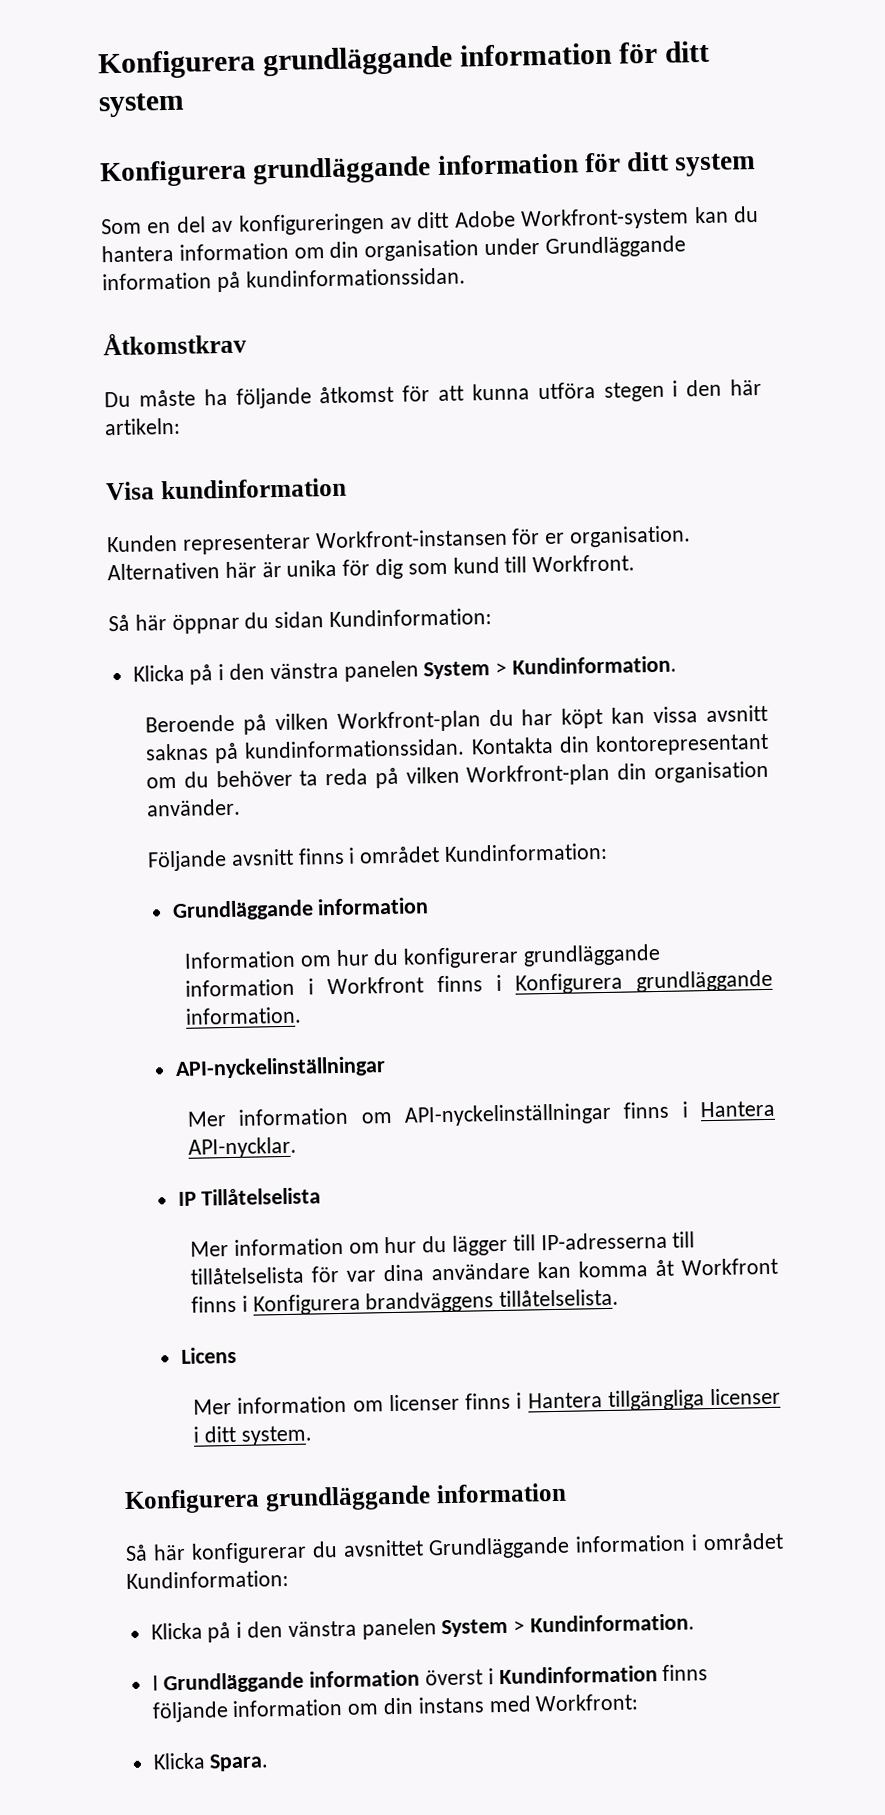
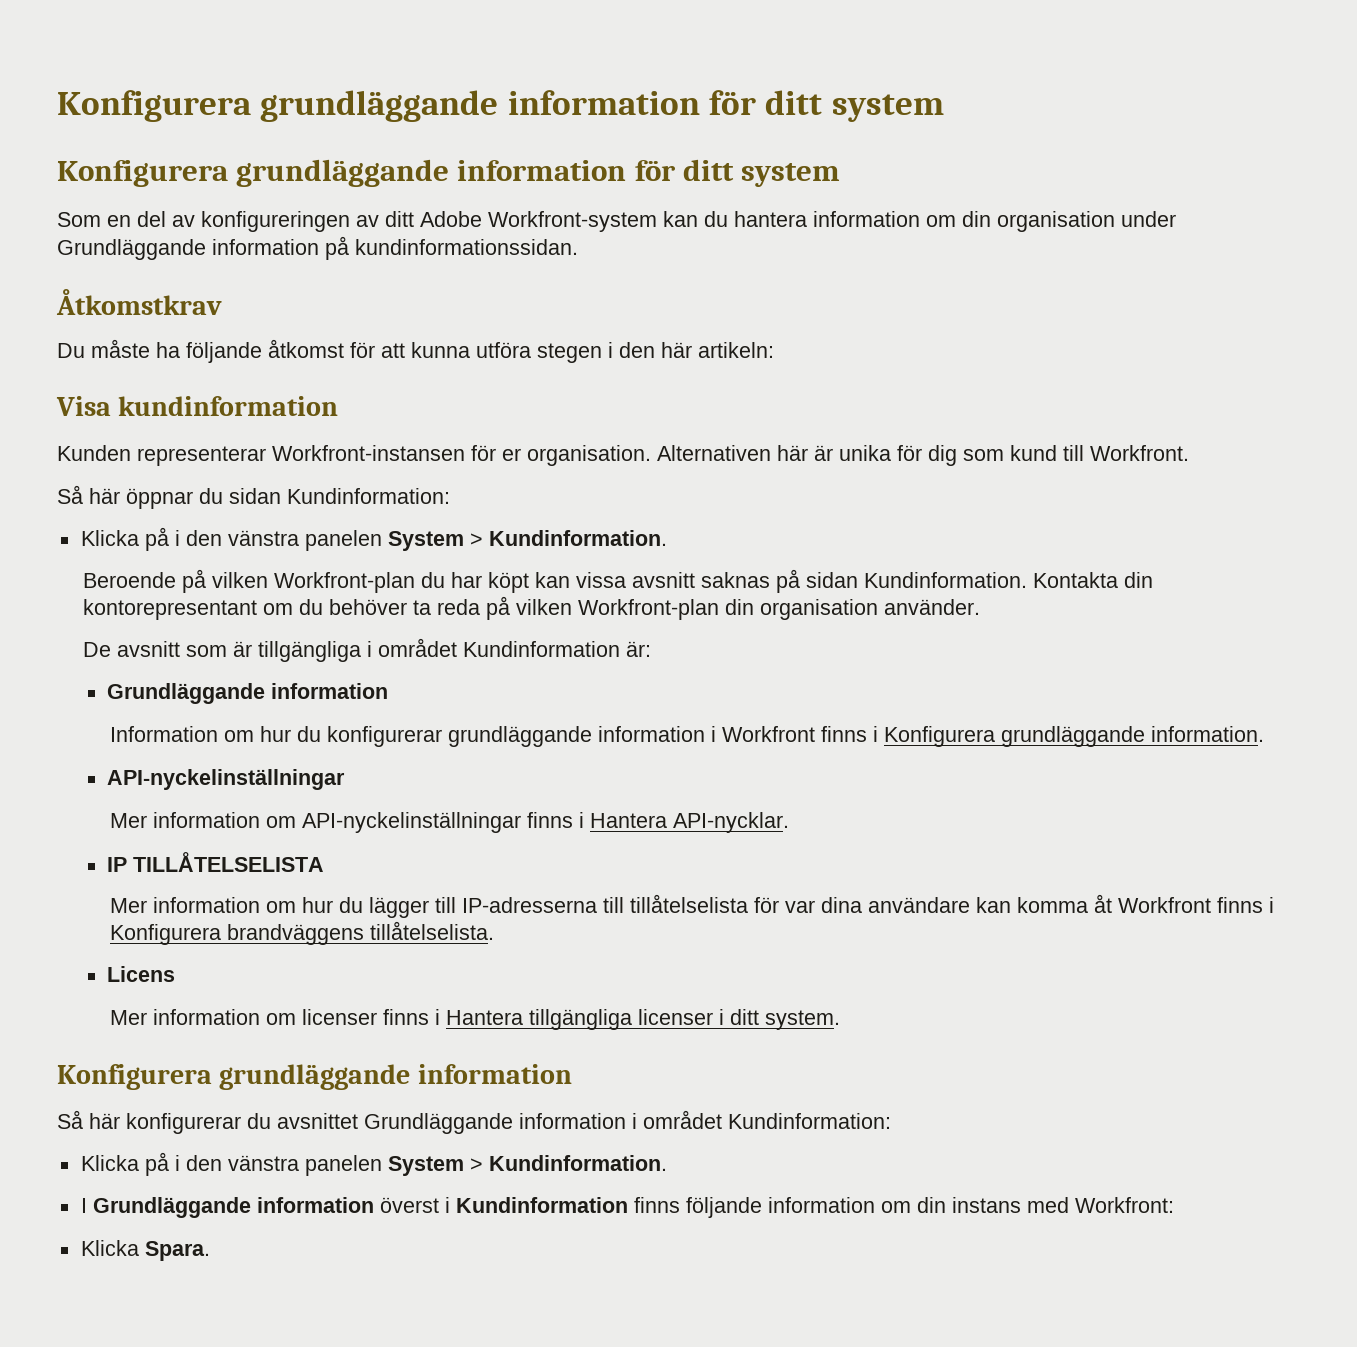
- Beroende på vilken Workfront-plan du har köpt kan vissa avsnitt saknas på kundinformationssidan.
+ Beroende på vilken Workfront-plan du har köpt kan vissa avsnitt saknas på sidan Kundinformation.
- Följande avsnitt finns i området Kundinformation:
+ De avsnitt som är tillgängliga i området Kundinformation är:
- IP Tillåtelselista
+ IP TILLÅTELSELISTA

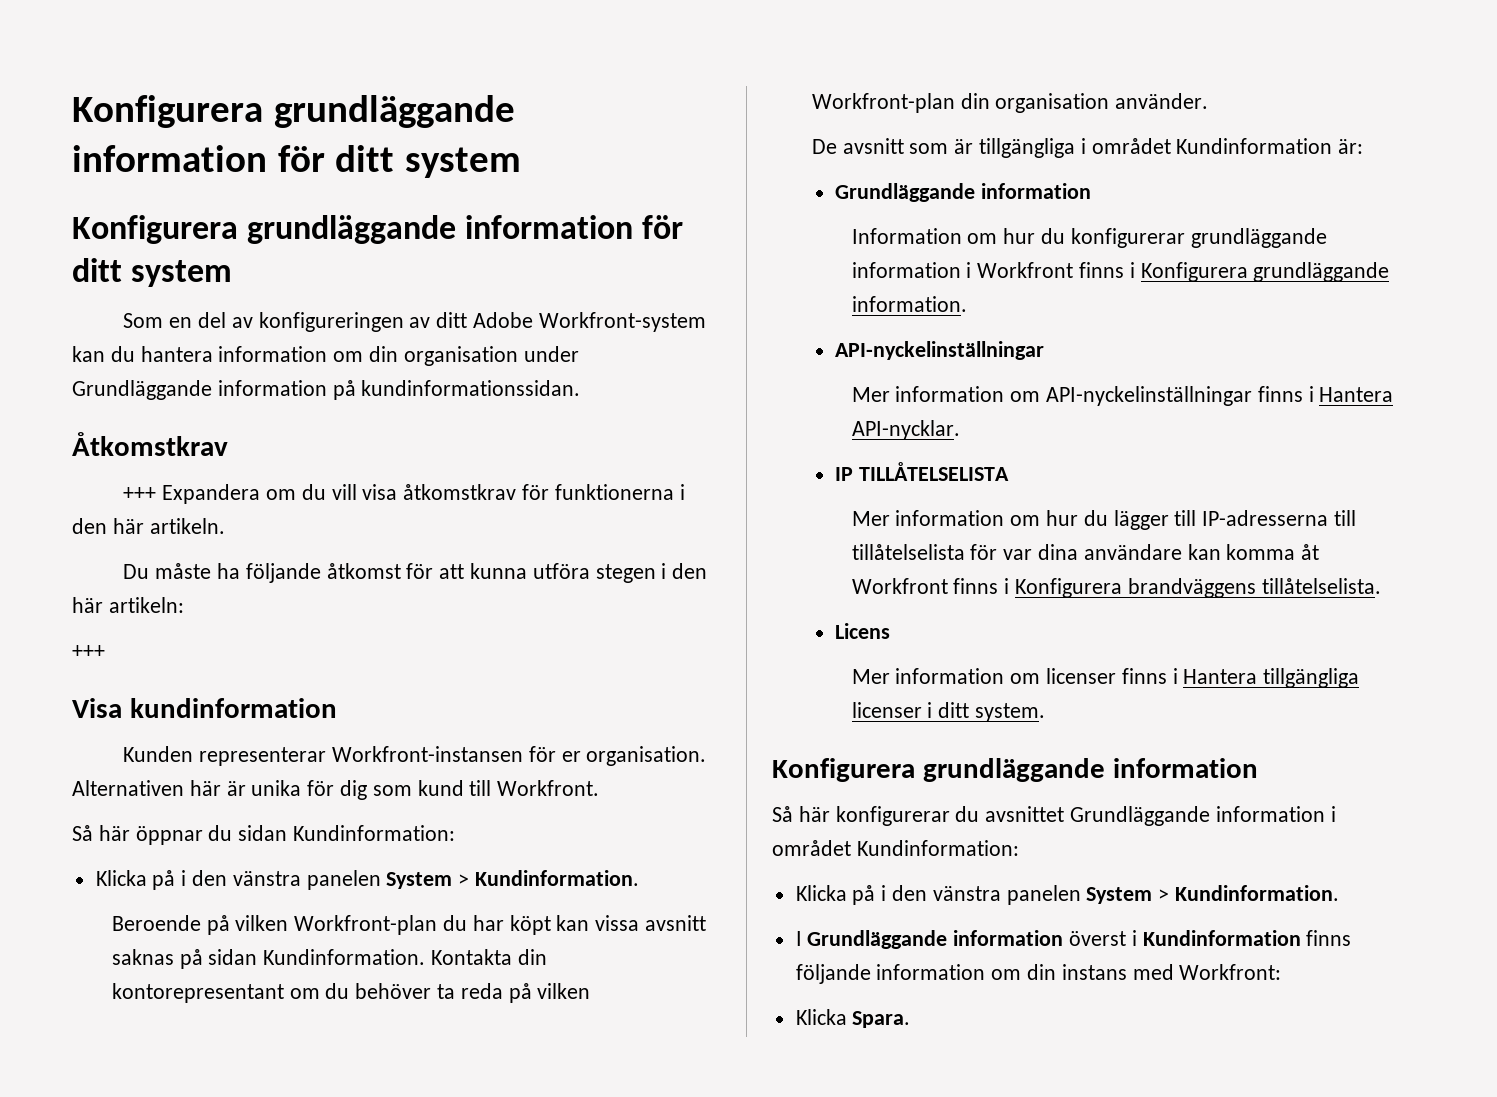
+ +++ Expandera om du vill visa åtkomstkrav för funktionerna i den här artikeln.
  Du måste ha följande åtkomst för att kunna utföra stegen i den här artikeln:
+ +++

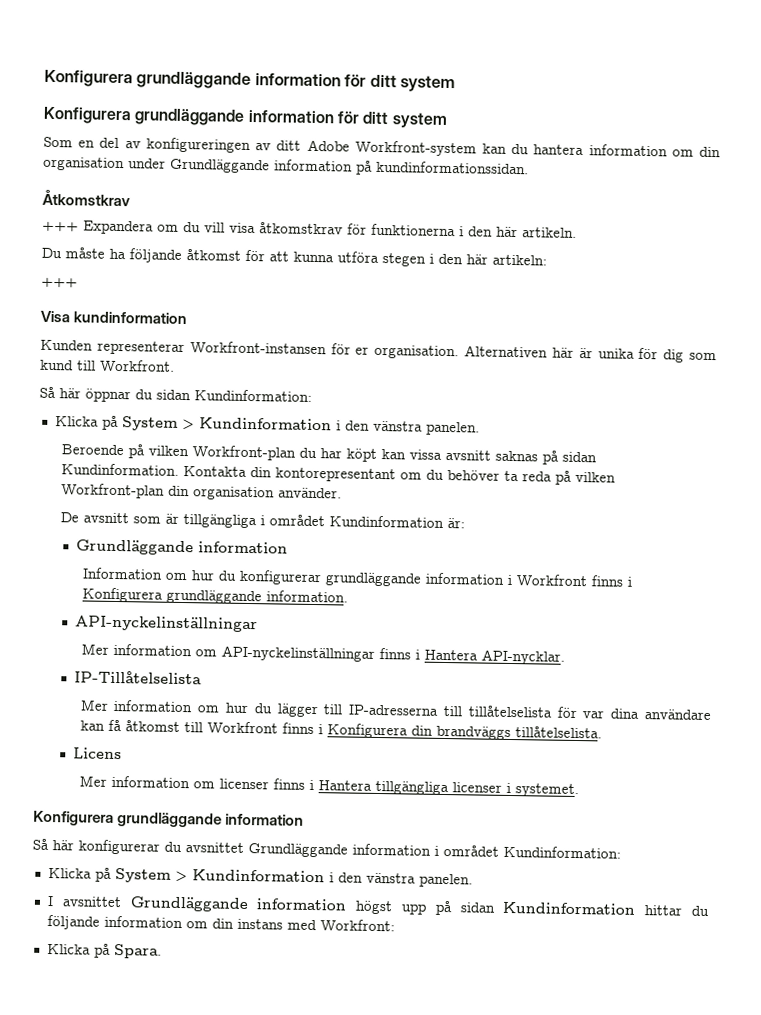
  Så här öppnar du sidan Kundinformation:
- Klicka på i den vänstra panelen System > Kundinformation.
+ Klicka på System > Kundinformation i den vänstra panelen.
- IP TILLÅTELSELISTA
+ IP-Tillåtelselista
- Mer information om hur du lägger till IP-adresserna till tillåtelselista för var dina användare kan komma åt Workfront finns i Konfigurera brandväggens tillåtelselista.
+ Mer information om hur du lägger till IP-adresserna till tillåtelselista för var dina användare kan få åtkomst till Workfront finns i Konfigurera din brandväggs tillåtelselista.
- Mer information om licenser finns i Hantera tillgängliga licenser i ditt system.
+ Mer information om licenser finns i Hantera tillgängliga licenser i systemet.
  Så här konfigurerar du avsnittet Grundläggande information i området Kundinformation:
- Klicka på i den vänstra panelen System > Kundinformation.
+ Klicka på System > Kundinformation i den vänstra panelen.
- I Grundläggande information överst i Kundinformation finns följande information om din instans med Workfront:
+ I avsnittet Grundläggande information högst upp på sidan Kundinformation hittar du följande information om din instans med Workfront:
- Klicka Spara.
+ Klicka på Spara.

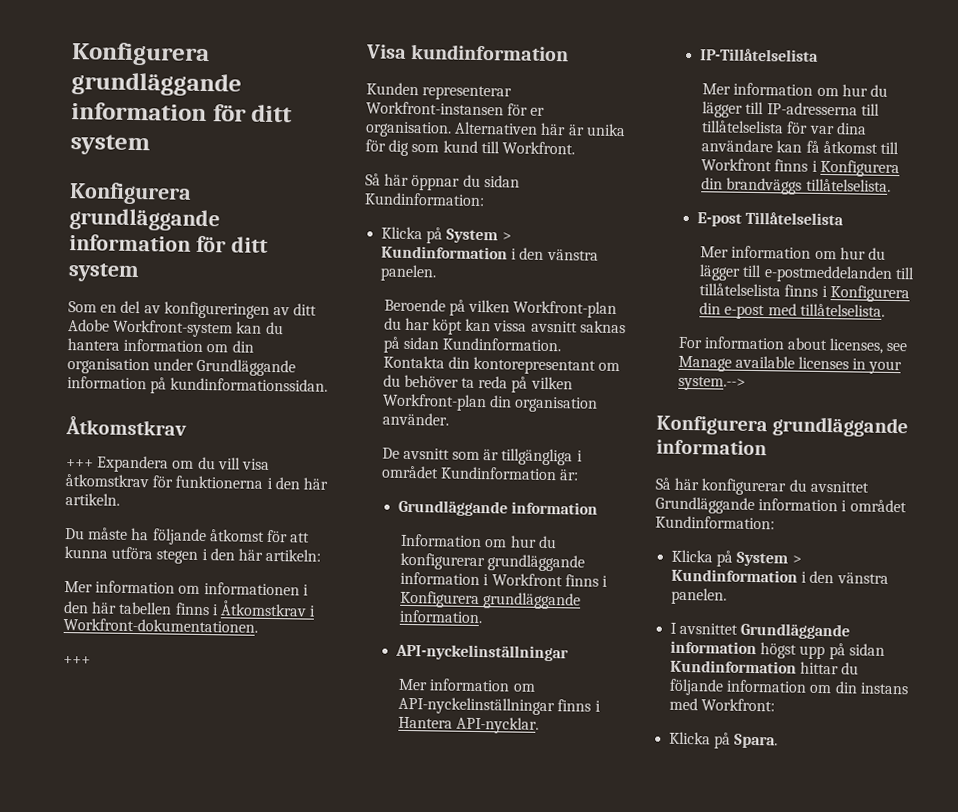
+ Mer information om informationen i den här tabellen finns i Åtkomstkrav i Workfront-dokumentationen.
- Licens
- Mer information om licenser finns i Hantera tillgängliga licenser i systemet.
+ E-post Tillåtelselista
+ Mer information om hur du lägger till e-postmeddelanden till tillåtelselista finns i Konfigurera din e-post med tillåtelselista.
+ For information about licenses, see Manage available licenses in your system.-->

